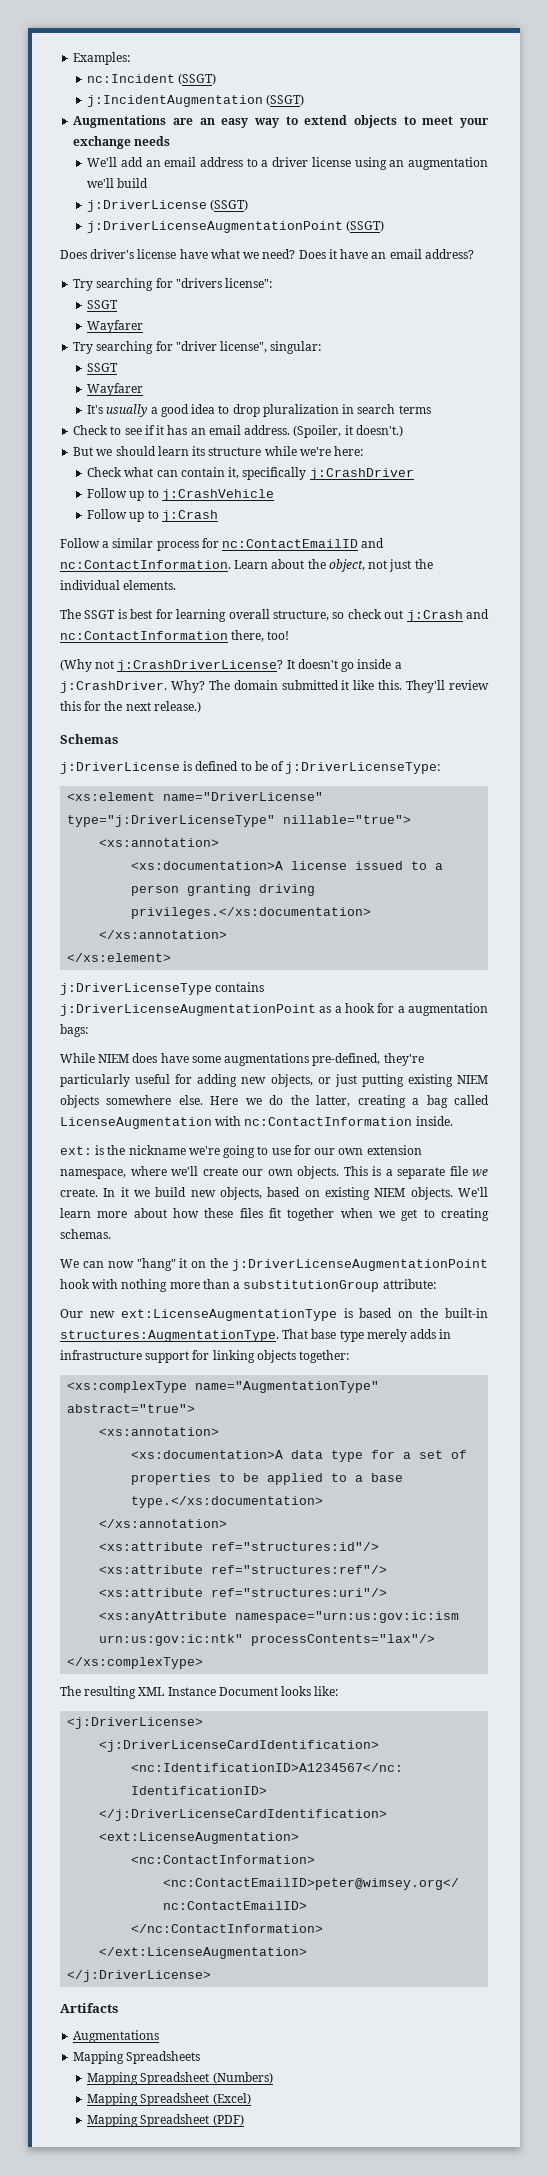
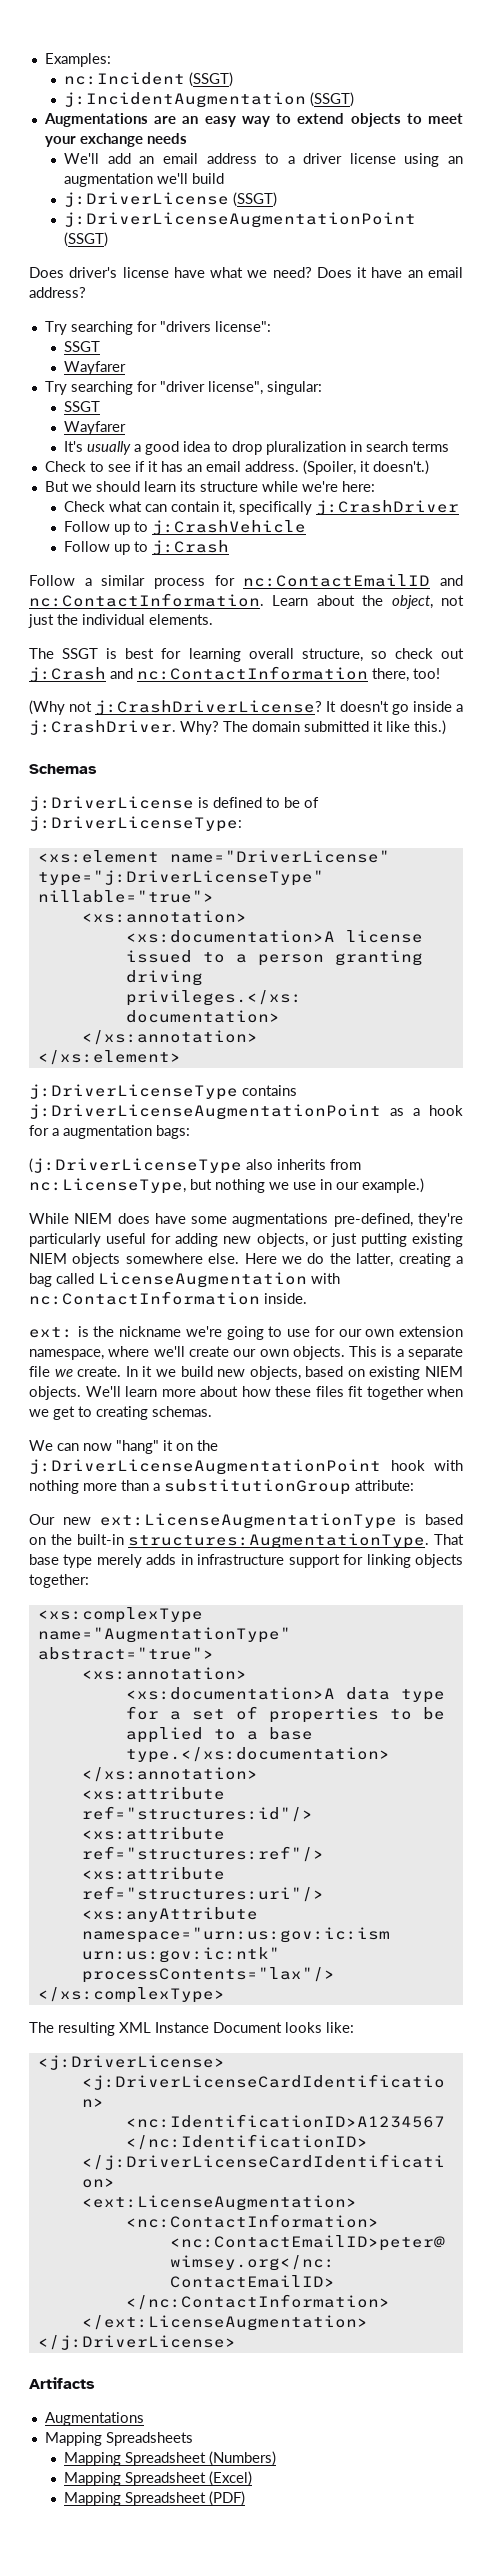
- The domain submitted it like this. They'll review this for the next release.)
+ The domain submitted it like this.)
+ (j:DriverLicenseType also inherits from nc:LicenseType, but nothing we use in our example.)

